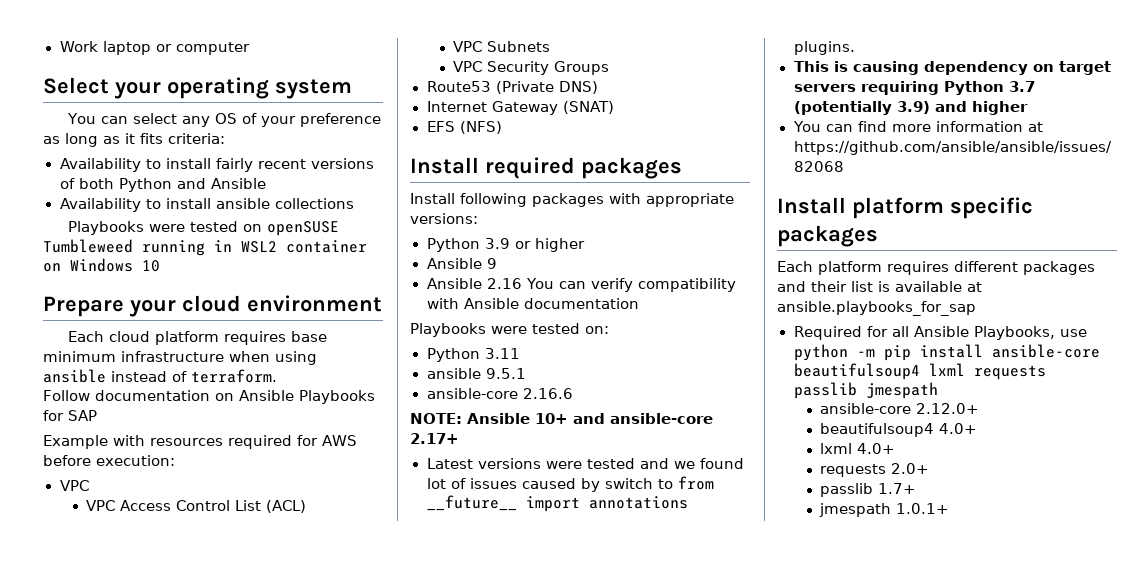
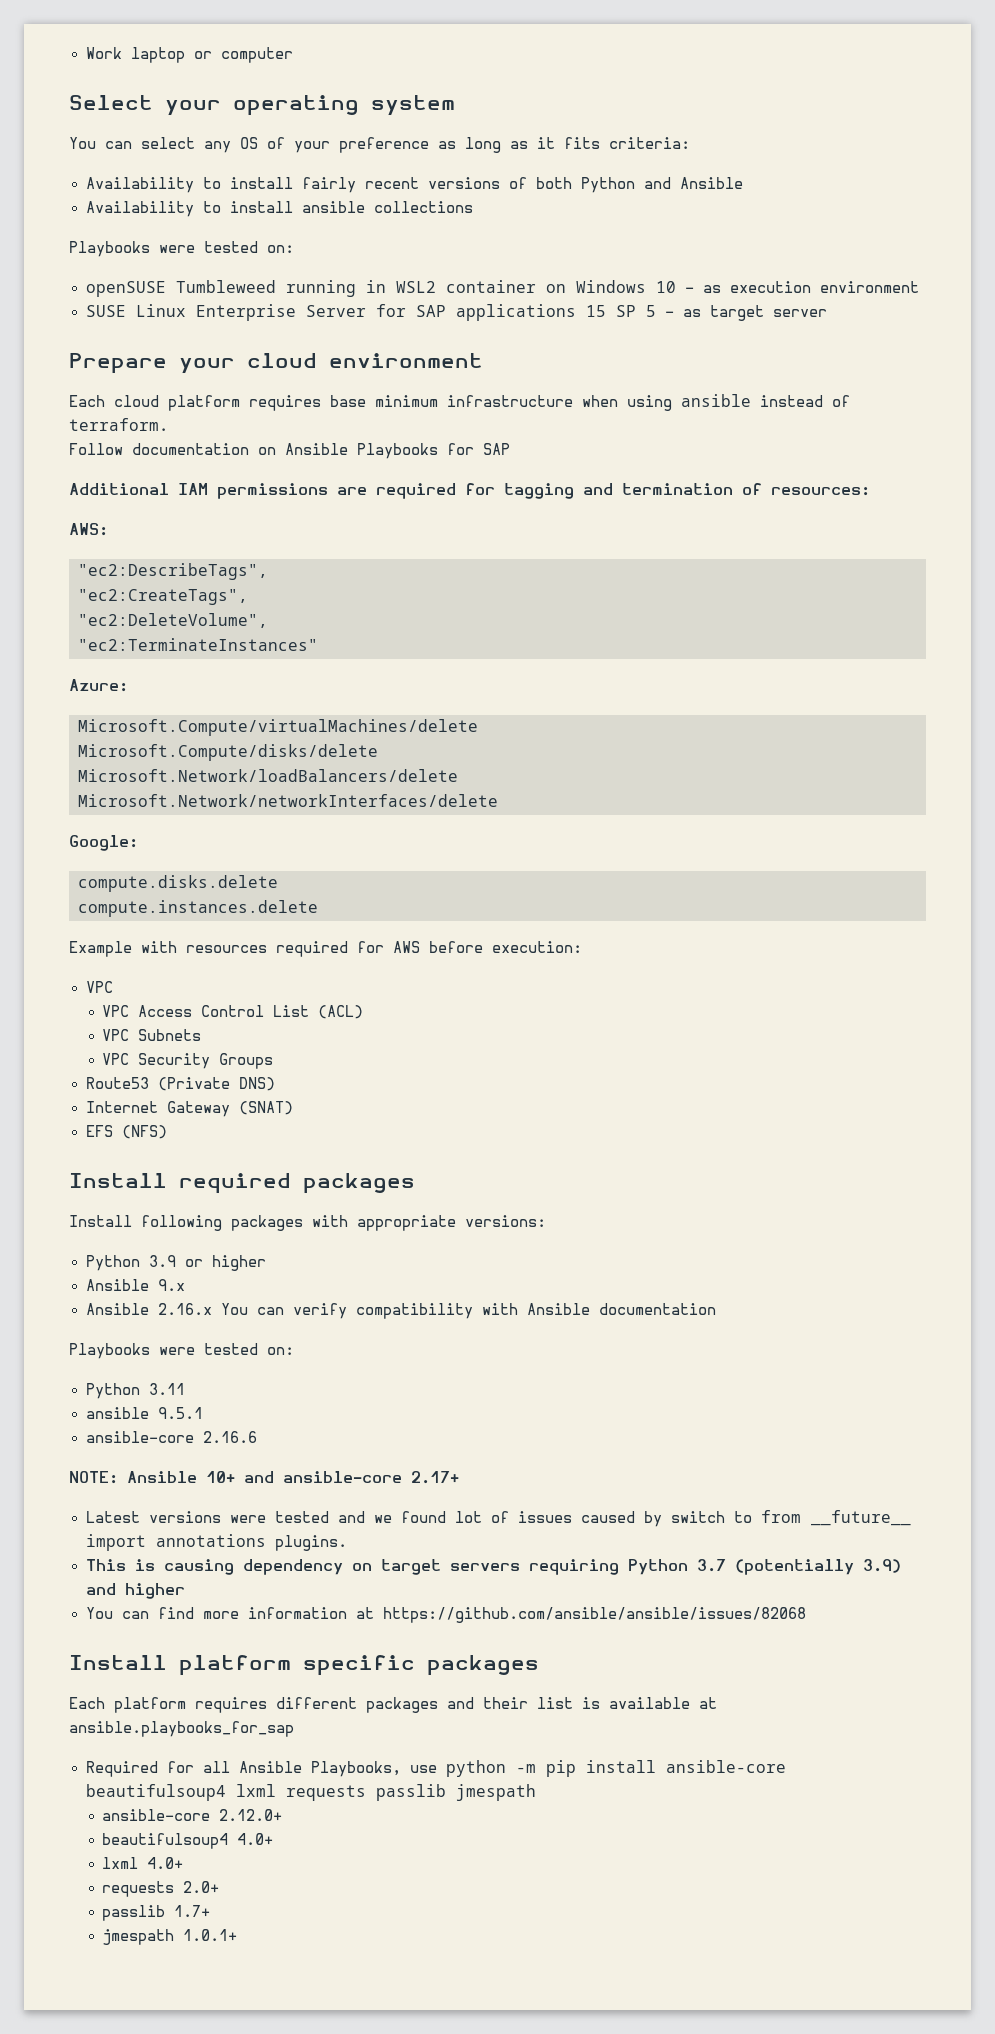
  Availability to install ansible collections
- Playbooks were tested on openSUSE Tumbleweed running in WSL2 container on Windows 10
+ Playbooks were tested on:
+ openSUSE Tumbleweed running in WSL2 container on Windows 10 - as execution environment
+ SUSE Linux Enterprise Server for SAP applications 15 SP 5 - as target server
+ Additional IAM permissions are required for tagging and termination of resources:
+ AWS:
+ "ec2:DescribeTags",
+ "ec2:CreateTags",
+ "ec2:DeleteVolume",
+ "ec2:TerminateInstances"
+ Azure:
+ Microsoft.Compute/virtualMachines/delete
+ Microsoft.Compute/disks/delete
+ Microsoft.Network/loadBalancers/delete
+ Microsoft.Network/networkInterfaces/delete
+ Google:
+ compute.disks.delete
+ compute.instances.delete
- Ansible 9
- Ansible 2.16 You can verify compatibility with Ansible documentation
+ Ansible 9.x
+ Ansible 2.16.x You can verify compatibility with Ansible documentation

